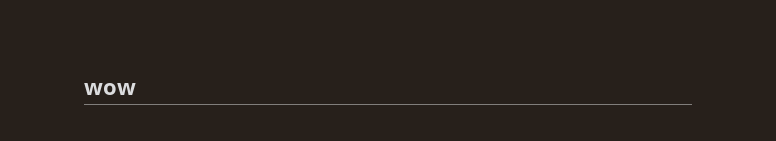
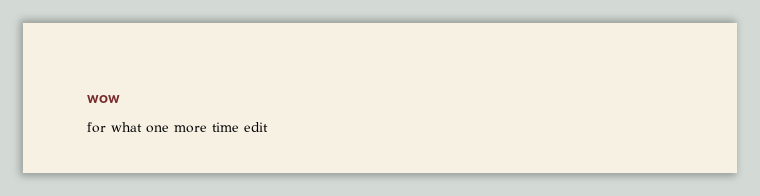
+ for what one more time edit

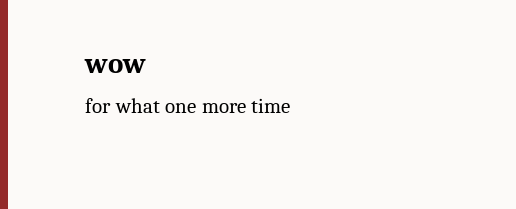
- for what one more time edit
+ for what one more time

